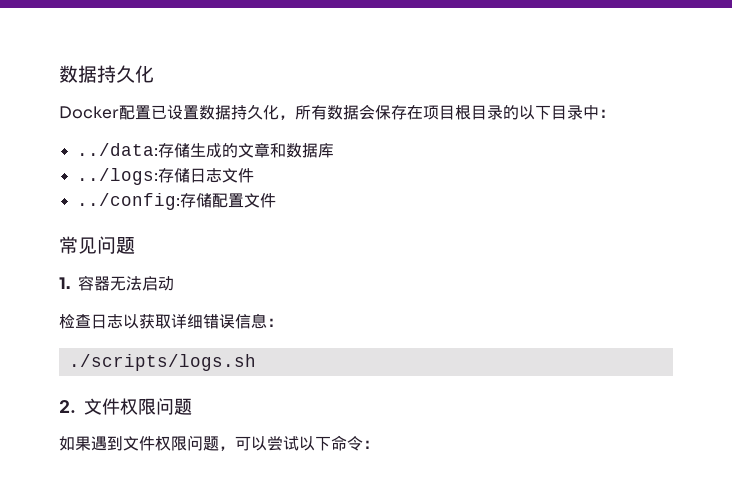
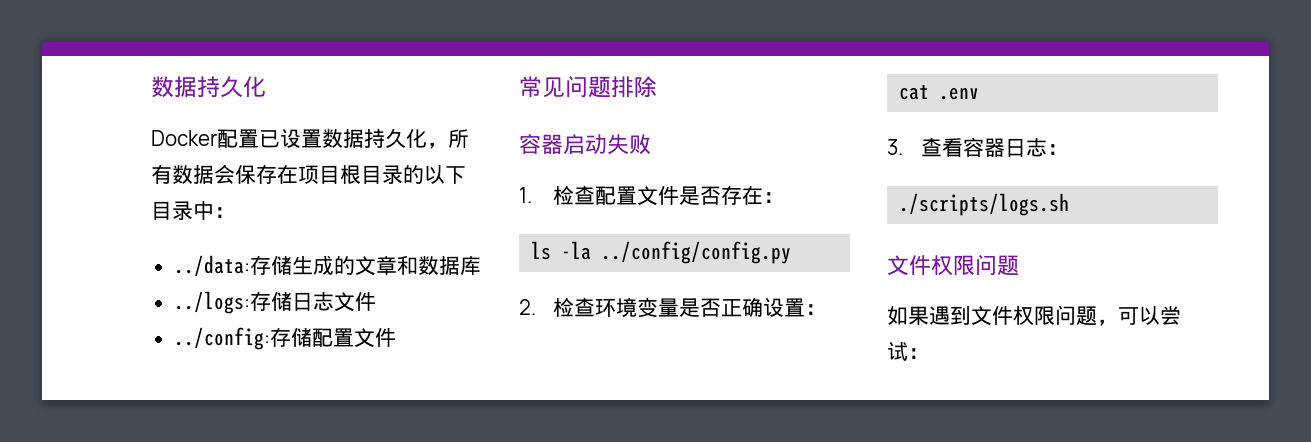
- 常见问题
- 1.容器无法启动
- 检查日志以获取详细错误信息：
+ 常见问题排除
+ 容器启动失败
+ 1.检查配置文件是否存在：
+ ls -la ../config/config.py
+ 2.检查环境变量是否正确设置：
+ cat .env
+ 3.查看容器日志：
  ./scripts/logs.sh
- 2.文件权限问题
+ 文件权限问题
- 如果遇到文件权限问题，可以尝试以下命令：
+ 如果遇到文件权限问题，可以尝试：

